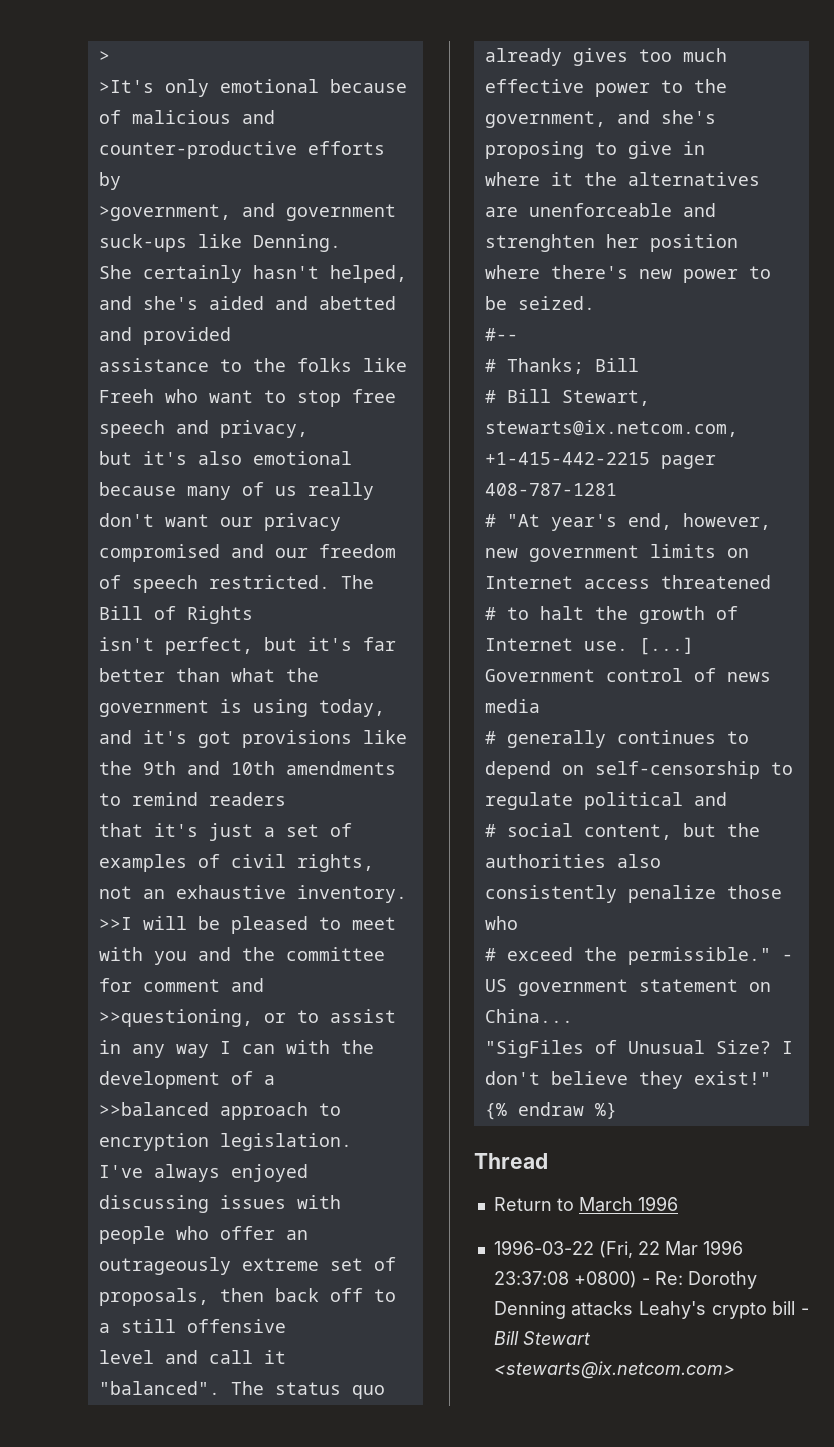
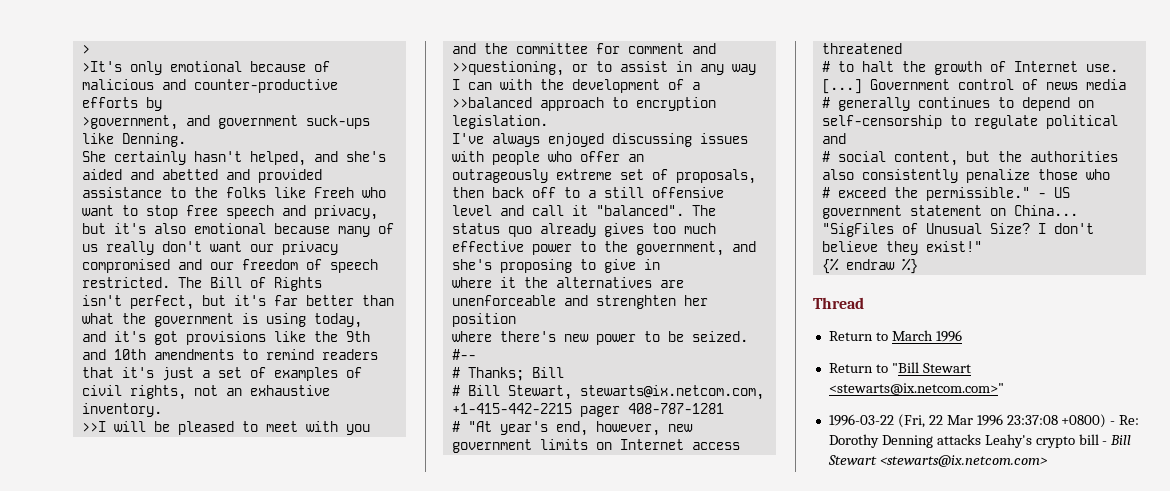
+ Return to "Bill Stewart <stewarts@ix.netcom.com>"

